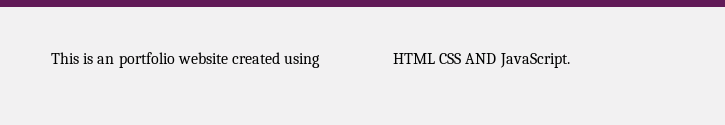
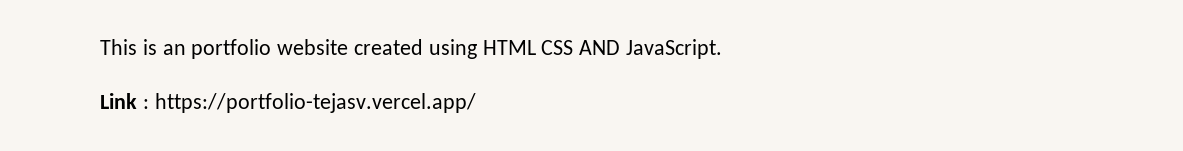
+ Link : https://portfolio-tejasv.vercel.app/

